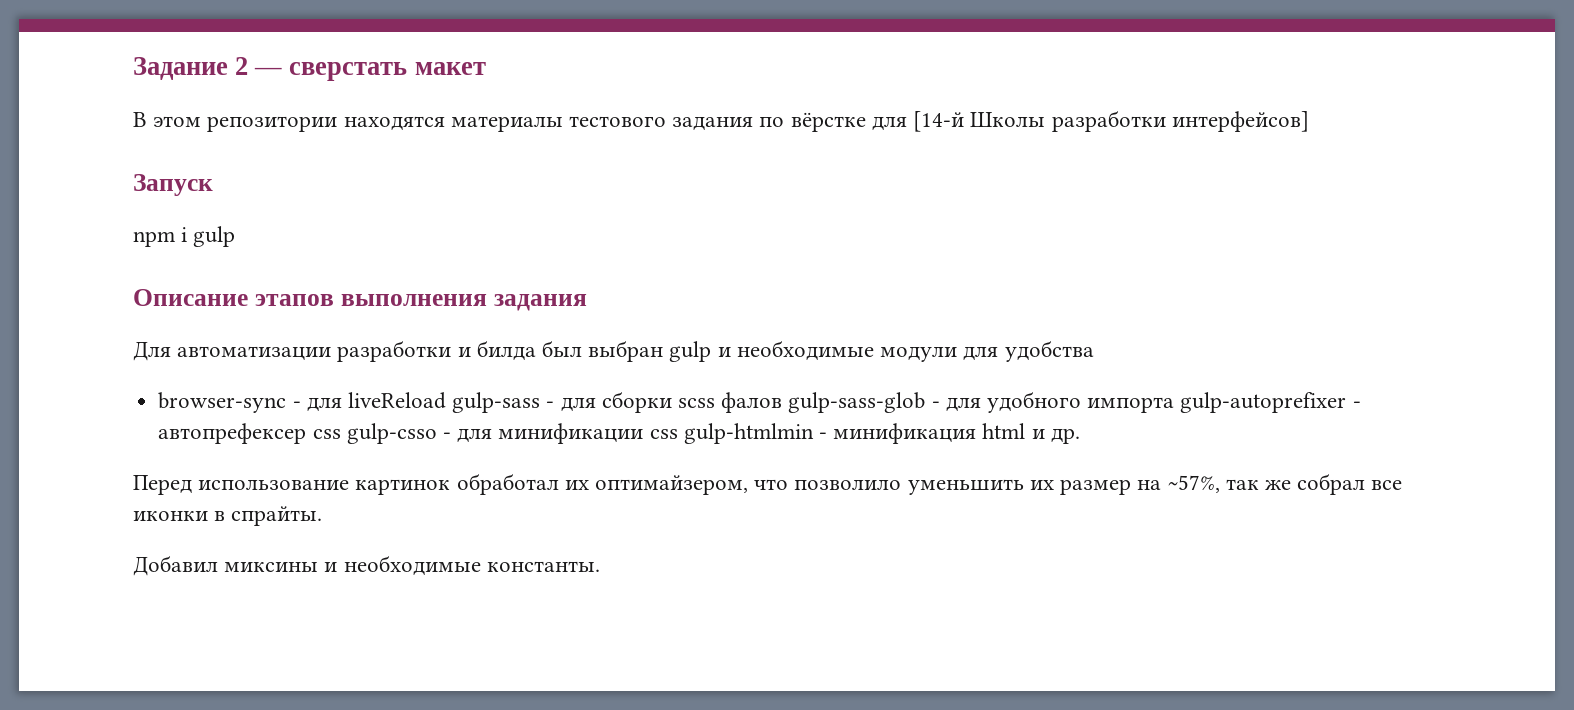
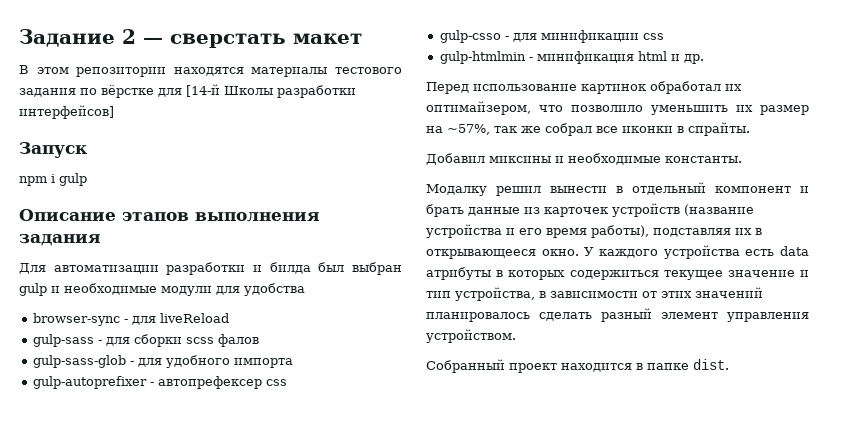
- browser-sync - для liveReload gulp-sass - для сборки scss фалов gulp-sass-glob - для удобного импорта gulp-autoprefixer - автопрефексер css gulp-csso - для минификации css gulp-htmlmin - минификация html и др.
+ browser-sync - для liveReload
+ gulp-sass - для сборки scss фалов
+ gulp-sass-glob - для удобного импорта
+ gulp-autoprefixer - автопрефексер css
+ gulp-csso - для минификации css
+ gulp-htmlmin - минификация html и др.
+ Модалку решил вынести в отдельный компонент и брать данные из карточек устройств (название устройства и его время работы), подставляя их в открывающееся окно. У каждого устройства есть data атрибуты в которых содержиться текущее значение и тип устройства, в зависимости от этих значений планировалось сделать разный элемент управления устройством.
+ Собранный проект находится в папке dist.

